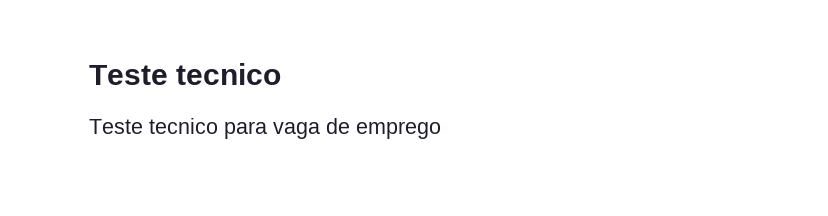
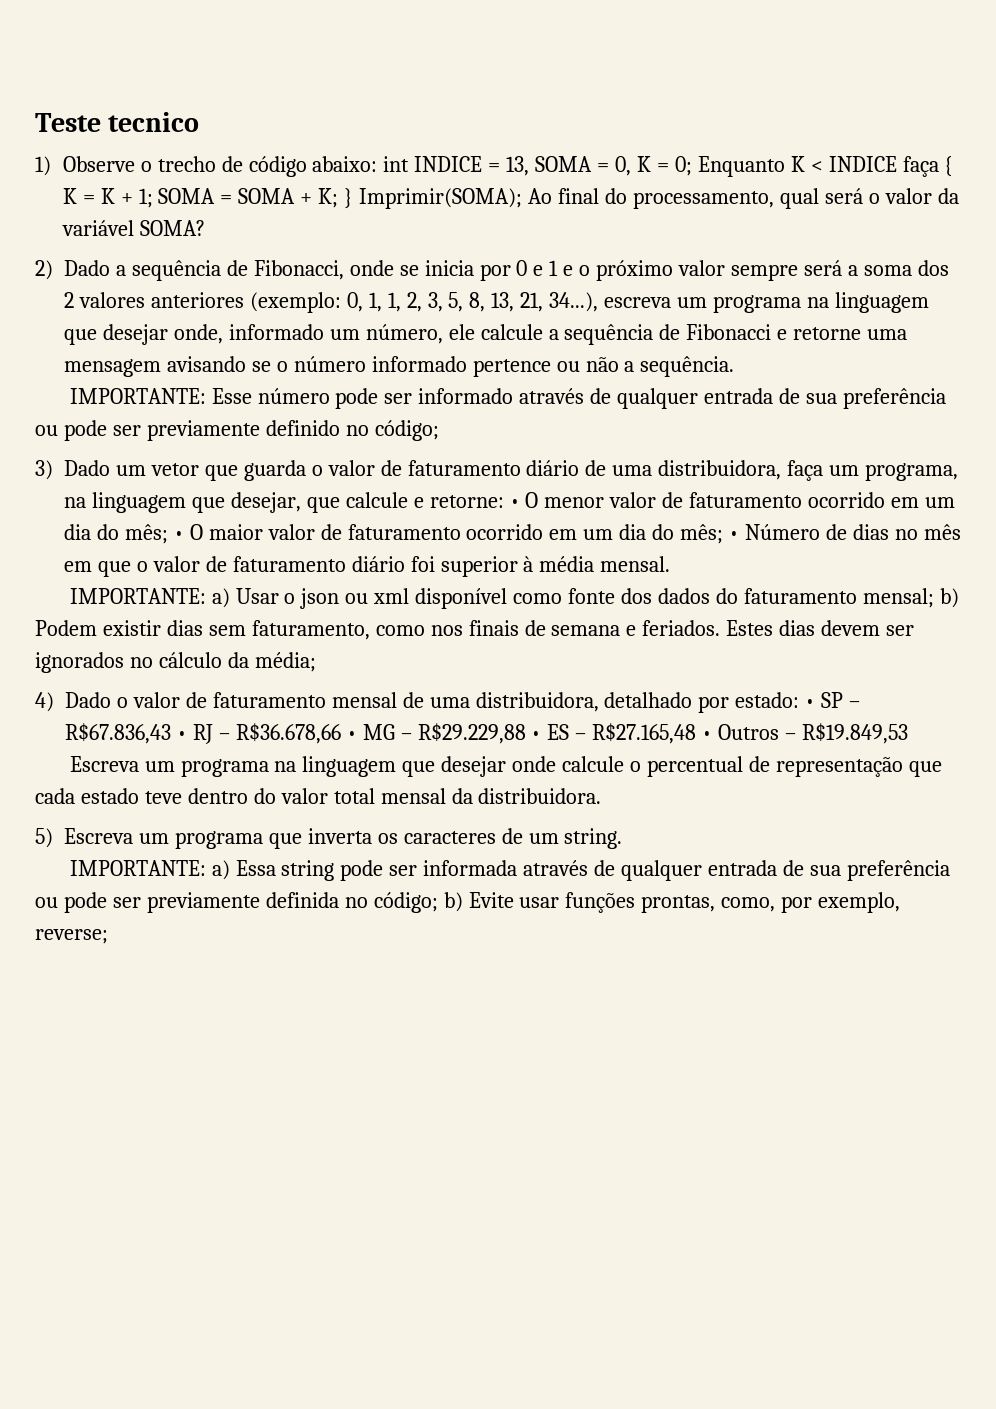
- Teste tecnico para vaga de emprego
+ 1) Observe o trecho de código abaixo: int INDICE = 13, SOMA = 0, K = 0; Enquanto K < INDICE faça { K = K + 1; SOMA = SOMA + K; } Imprimir(SOMA); Ao final do processamento, qual será o valor da variável SOMA?
+ 2) Dado a sequência de Fibonacci, onde se inicia por 0 e 1 e o próximo valor sempre será a soma dos 2 valores anteriores (exemplo: 0, 1, 1, 2, 3, 5, 8, 13, 21, 34...), escreva um programa na linguagem que desejar onde, informado um número, ele calcule a sequência de Fibonacci e retorne uma mensagem avisando se o número informado pertence ou não a sequência.
+ IMPORTANTE: Esse número pode ser informado através de qualquer entrada de sua preferência ou pode ser previamente definido no código;
+ 3) Dado um vetor que guarda o valor de faturamento diário de uma distribuidora, faça um programa, na linguagem que desejar, que calcule e retorne: • O menor valor de faturamento ocorrido em um dia do mês; • O maior valor de faturamento ocorrido em um dia do mês; • Número de dias no mês em que o valor de faturamento diário foi superior à média mensal.
+ IMPORTANTE: a) Usar o json ou xml disponível como fonte dos dados do faturamento mensal; b) Podem existir dias sem faturamento, como nos finais de semana e feriados. Estes dias devem ser ignorados no cálculo da média;
+ 4) Dado o valor de faturamento mensal de uma distribuidora, detalhado por estado: • SP – R$67.836,43 • RJ – R$36.678,66 • MG – R$29.229,88 • ES – R$27.165,48 • Outros – R$19.849,53
+ Escreva um programa na linguagem que desejar onde calcule o percentual de representação que cada estado teve dentro do valor total mensal da distribuidora.
+ 5) Escreva um programa que inverta os caracteres de um string.
+ IMPORTANTE: a) Essa string pode ser informada através de qualquer entrada de sua preferência ou pode ser previamente definida no código; b) Evite usar funções prontas, como, por exemplo, reverse;

